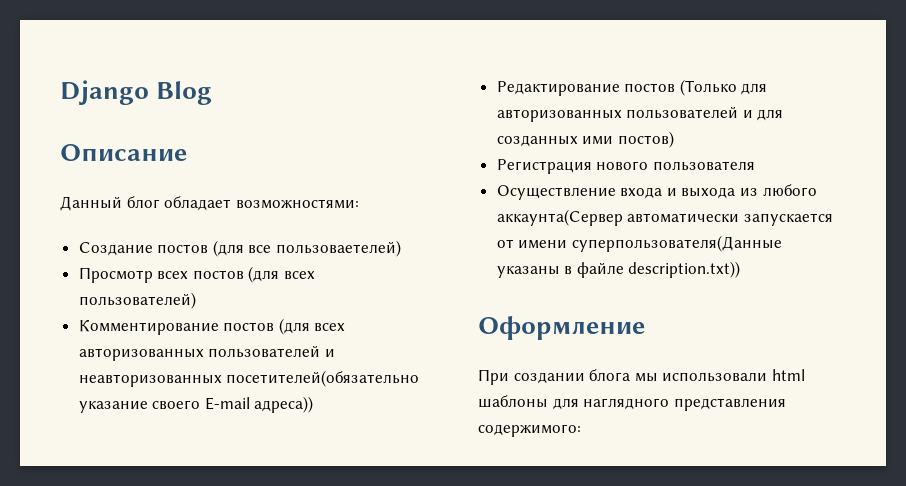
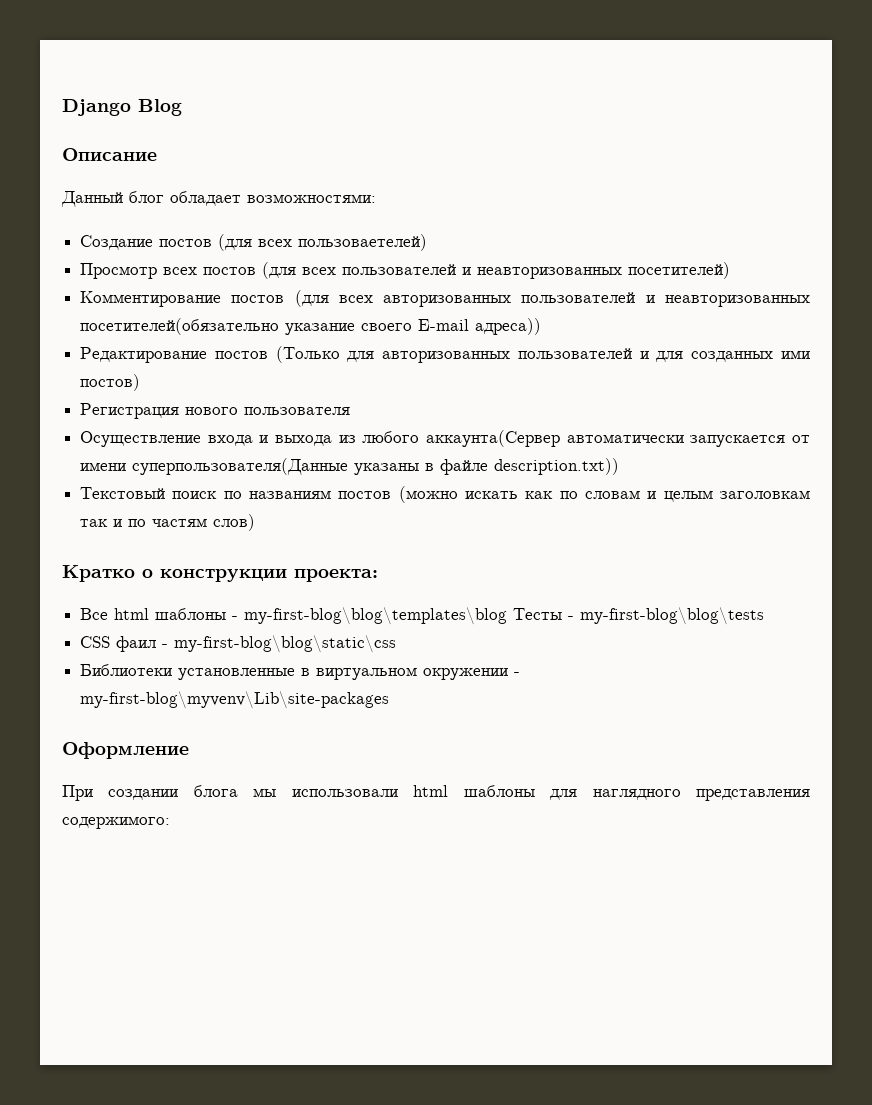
- Создание постов (для все пользоваетелей)
+ Создание постов (для всех пользоваетелей)
- Просмотр всех постов (для всех пользователей)
+ Просмотр всех постов (для всех пользователей и неавторизованных посетителей)
+ Текстовый поиск по названиям постов (можно искать как по словам и целым заголовкам так и по частям слов)
+ Кратко о конструкции проекта:
+ Все html шаблоны - my-first-blog\blog\templates\blog Тесты - my-first-blog\blog\tests
+ CSS фаил - my-first-blog\blog\static\css
+ Библиотеки установленные в виртуальном окружении - my-first-blog\myvenv\Lib\site-packages

